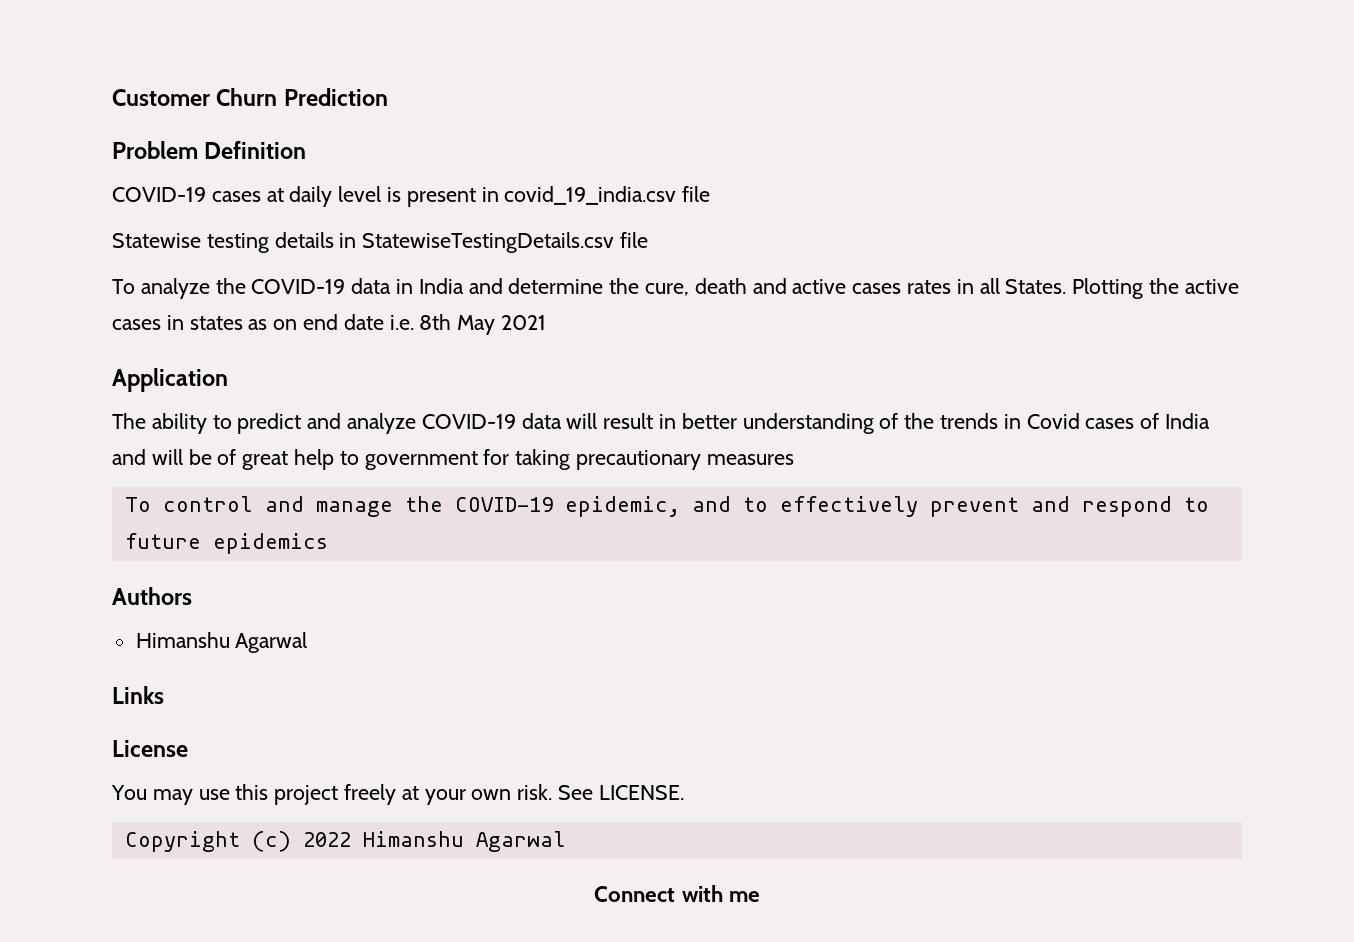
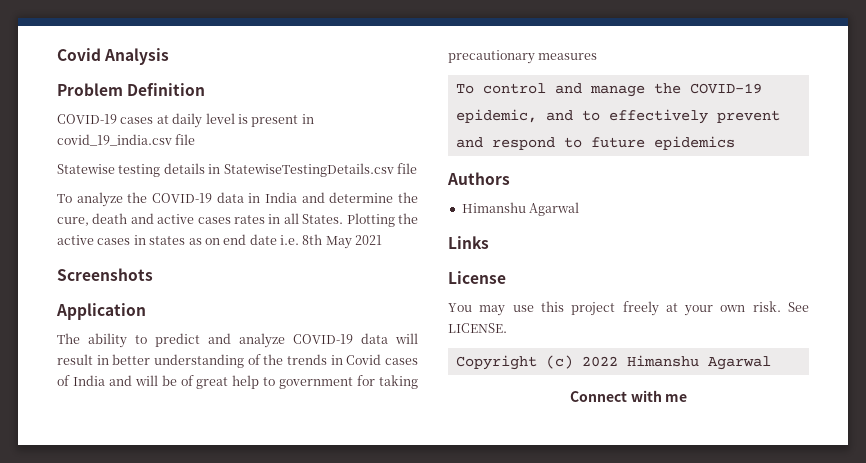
- Customer Churn Prediction
+ Covid Analysis
+ Screenshots

